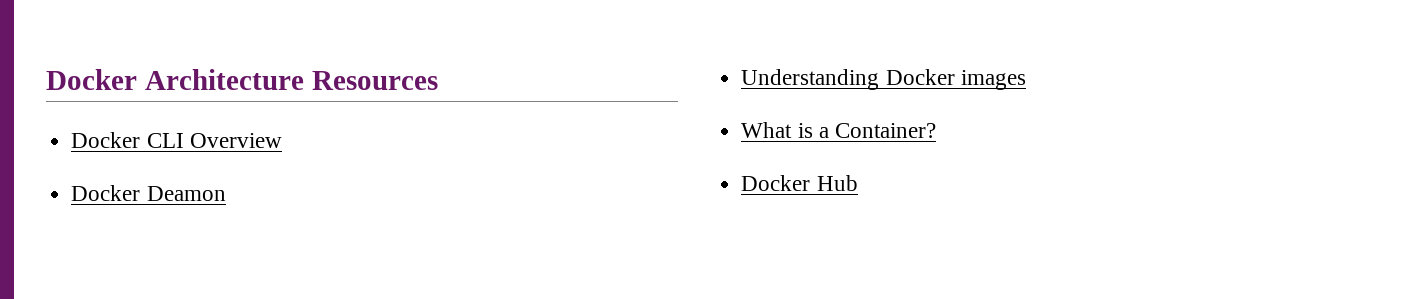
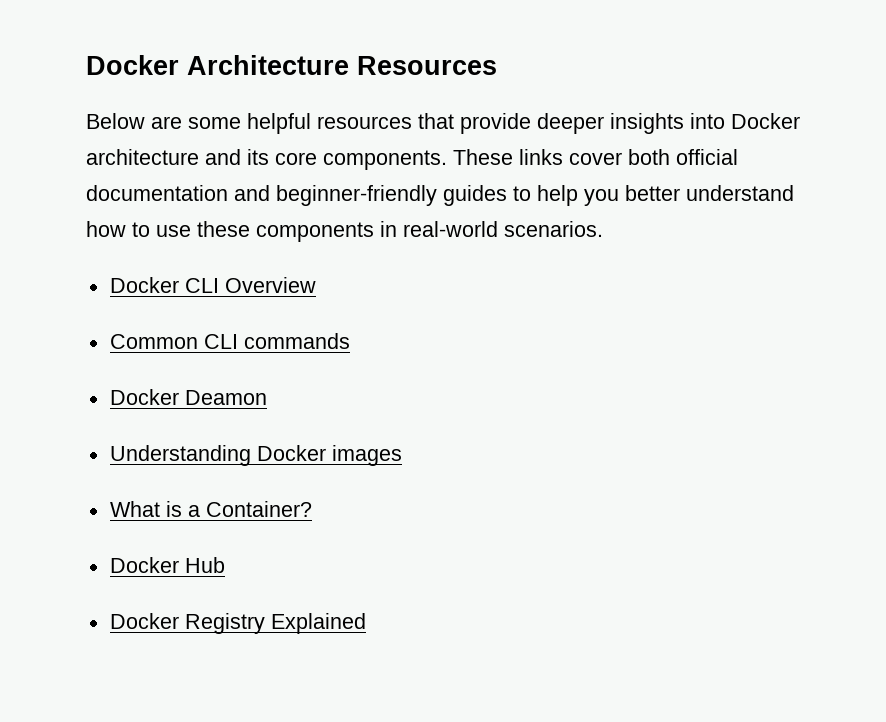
+ Below are some helpful resources that provide deeper insights into Docker architecture and its core components. These links cover both official documentation and beginner-friendly guides to help you better understand how to use these components in real-world scenarios.
+ Common CLI commands
+ Docker Registry Explained

